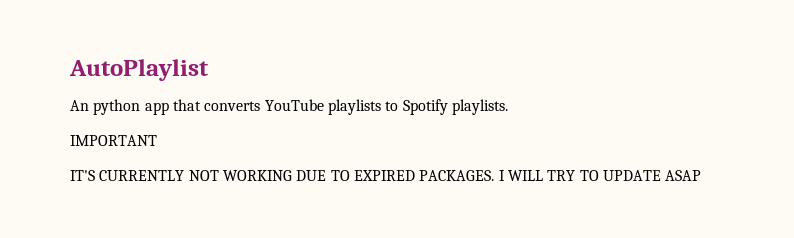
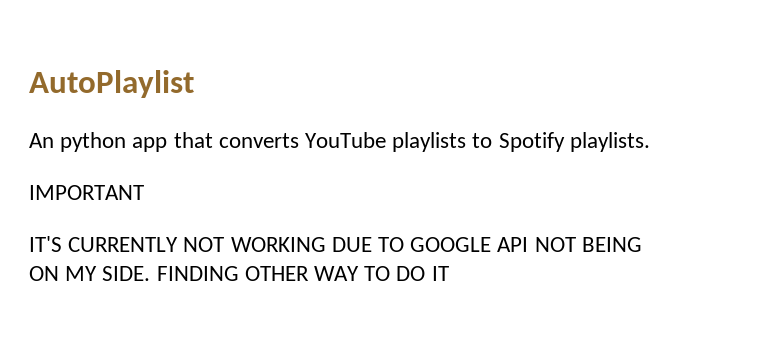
- IT'S CURRENTLY NOT WORKING DUE TO EXPIRED PACKAGES. I WILL TRY TO UPDATE ASAP
+ IT'S CURRENTLY NOT WORKING DUE TO GOOGLE API NOT BEING ON MY SIDE. FINDING OTHER WAY TO DO IT

